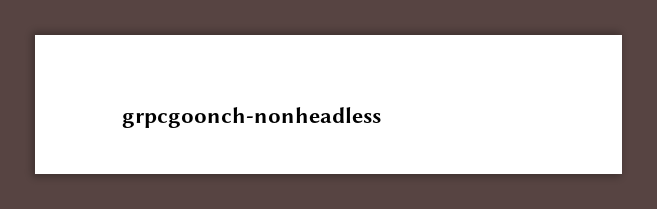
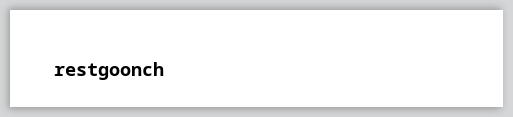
- grpcgoonch-nonheadless
+ restgoonch

